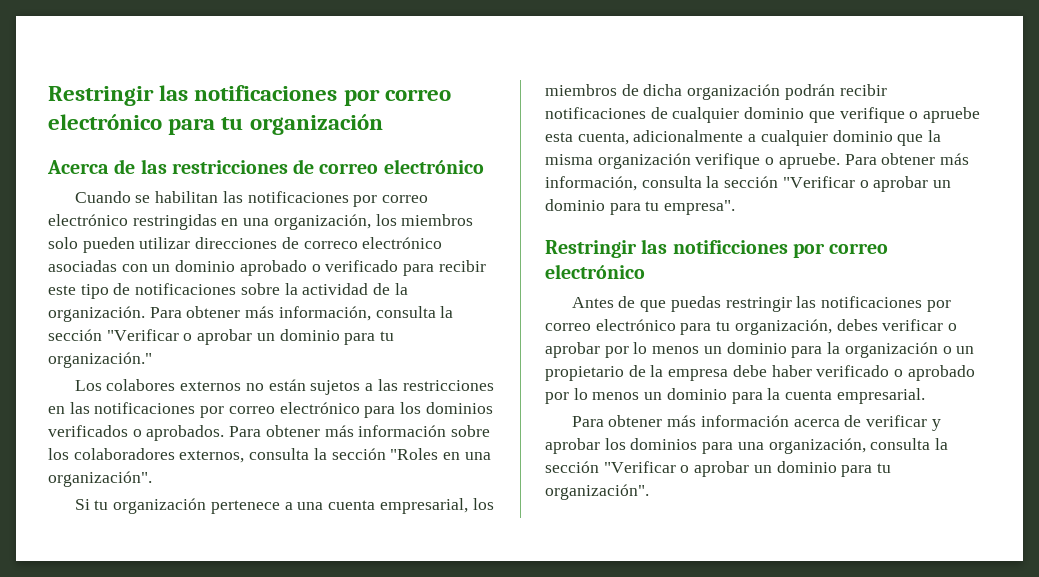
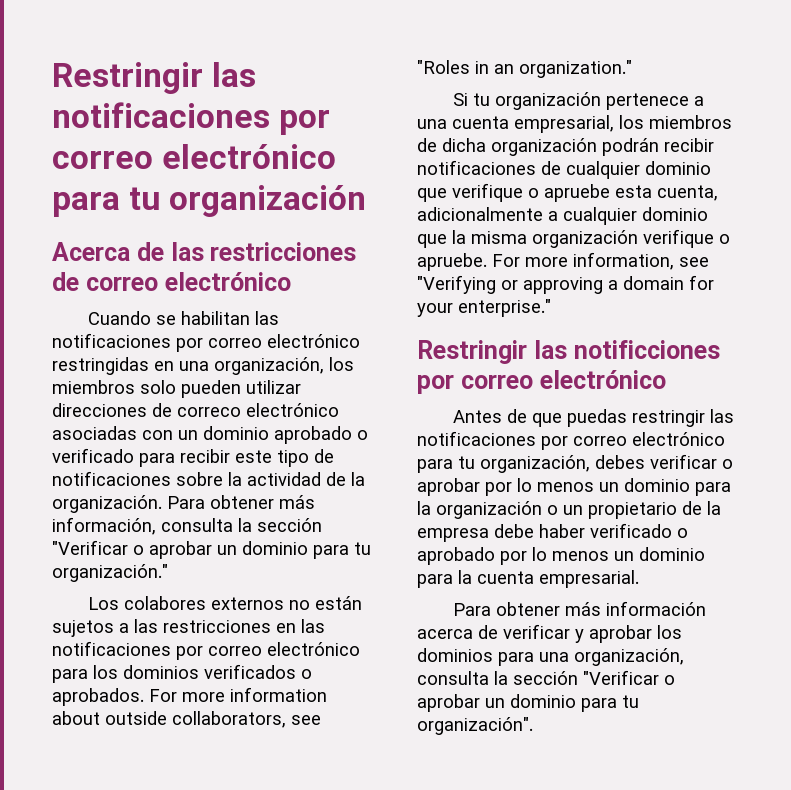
- Para obtener más información sobre los colaboradores externos, consulta la sección "Roles en una organización".
+ For more information about outside collaborators, see "Roles in an organization."
- Para obtener más información, consulta la sección "Verificar o aprobar un dominio para tu empresa".
+ For more information, see "Verifying or approving a domain for your enterprise."

